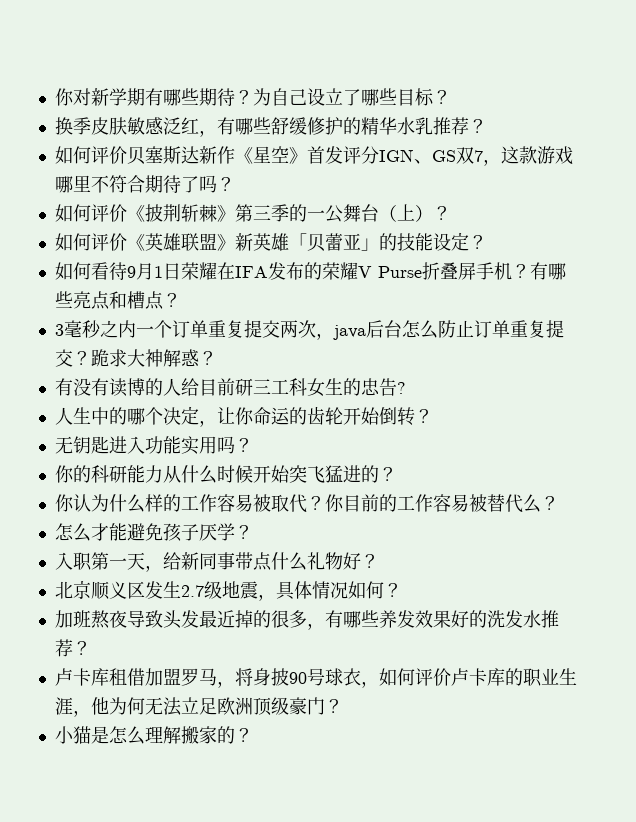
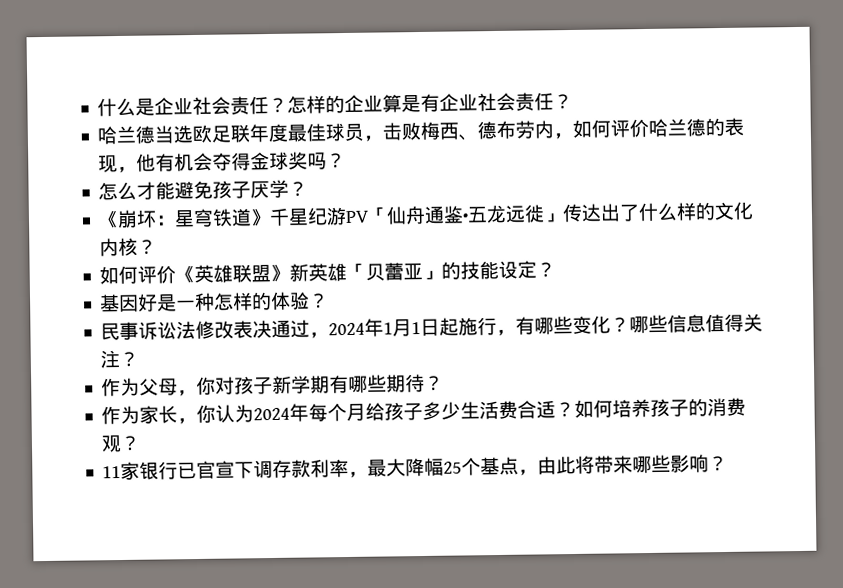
- 你对新学期有哪些期待？为自己设立了哪些目标？
- 换季皮肤敏感泛红，有哪些舒缓修护的精华水乳推荐？
- 如何评价贝塞斯达新作《星空》首发评分IGN、GS双7，这款游戏哪里不符合期待了吗？
- 如何评价《披荆斩棘》第三季的一公舞台（上）？
+ 什么是企业社会责任？怎样的企业算是有企业社会责任？
+ 哈兰德当选欧足联年度最佳球员，击败梅西、德布劳内，如何评价哈兰德的表现，他有机会夺得金球奖吗？
+ 怎么才能避免孩子厌学？
+ 《崩坏：星穹铁道》千星纪游PV「仙舟通鉴•五龙远徙」传达出了什么样的文化内核？
- 如何看待9月1日荣耀在IFA发布的荣耀V Purse折叠屏手机？有哪些亮点和槽点？
- 3毫秒之内一个订单重复提交两次，java后台怎么防止订单重复提交？跪求大神解惑？
- 有没有读博的人给目前研三工科女生的忠告?
- 人生中的哪个决定，让你命运的齿轮开始倒转？
- 无钥匙进入功能实用吗？
- 你的科研能力从什么时候开始突飞猛进的？
- 你认为什么样的工作容易被取代？你目前的工作容易被替代么？
- 怎么才能避免孩子厌学？
- 入职第一天，给新同事带点什么礼物好？
- 北京顺义区发生2.7级地震，具体情况如何？
- 加班熬夜导致头发最近掉的很多，有哪些养发效果好的洗发水推荐？
- 卢卡库租借加盟罗马，将身披90号球衣，如何评价卢卡库的职业生涯，他为何无法立足欧洲顶级豪门？
- 小猫是怎么理解搬家的？
+ 基因好是一种怎样的体验？
+ 民事诉讼法修改表决通过，2024年1月1日起施行，有哪些变化？哪些信息值得关注？
+ 作为父母，你对孩子新学期有哪些期待？
+ 作为家长，你认为2024年每个月给孩子多少生活费合适？如何培养孩子的消费观？
+ 11家银行已官宣下调存款利率，最大降幅25个基点，由此将带来哪些影响？

